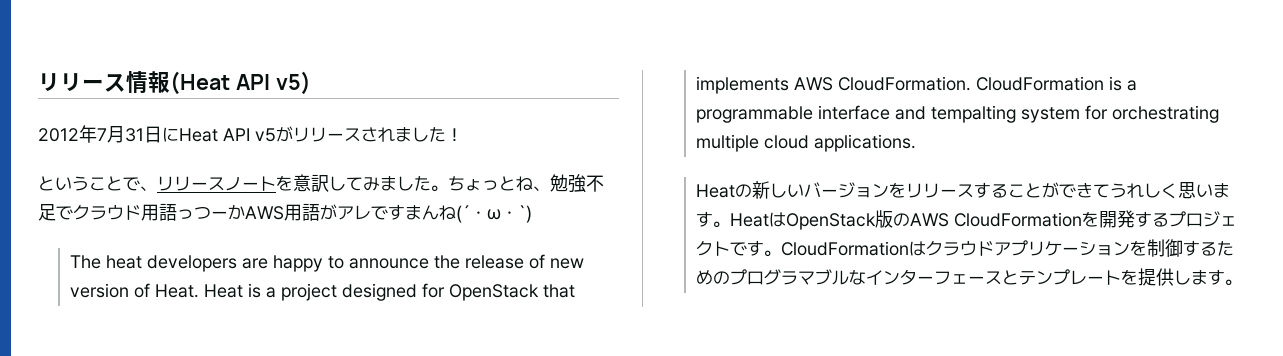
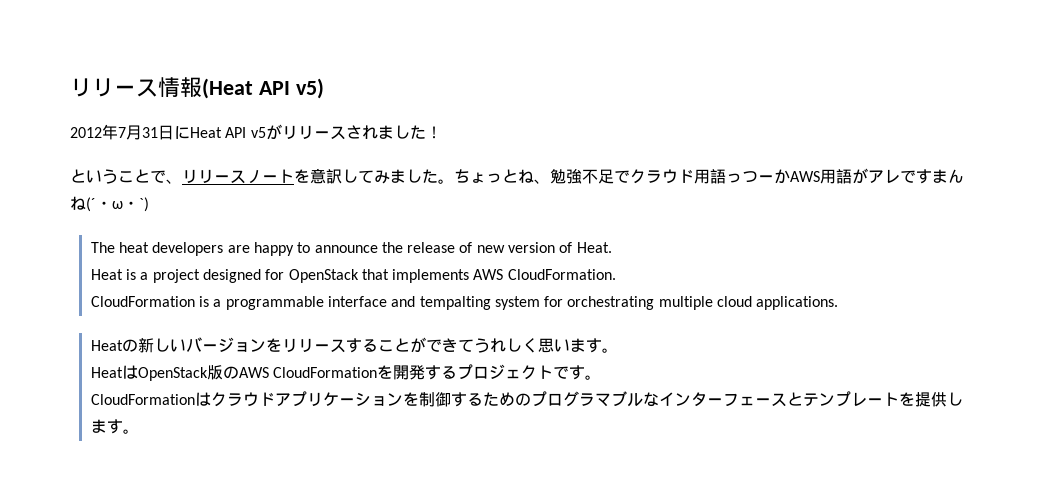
- The heat developers are happy to announce the release of new version of Heat. Heat is a project designed for OpenStack that implements AWS CloudFormation. CloudFormation is a programmable interface and tempalting system for orchestrating multiple cloud applications.
+ The heat developers are happy to announce the release of new version of Heat.
+ Heat is a project designed for OpenStack that implements AWS CloudFormation.
+ CloudFormation is a programmable interface and tempalting system for orchestrating multiple cloud applications.
- Heatの新しいバージョンをリリースすることができてうれしく思います。HeatはOpenStack版のAWS CloudFormationを開発するプロジェクトです。CloudFormationはクラウドアプリケーションを制御するためのプログラマブルなインターフェースとテンプレートを提供します。
+ Heatの新しいバージョンをリリースすることができてうれしく思います。
+ HeatはOpenStack版のAWS CloudFormationを開発するプロジェクトです。
+ CloudFormationはクラウドアプリケーションを制御するためのプログラマブルなインターフェースとテンプレートを提供します。

